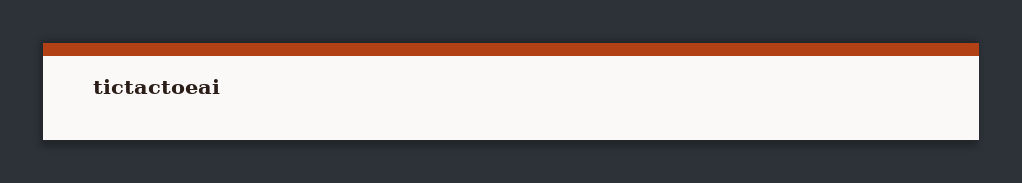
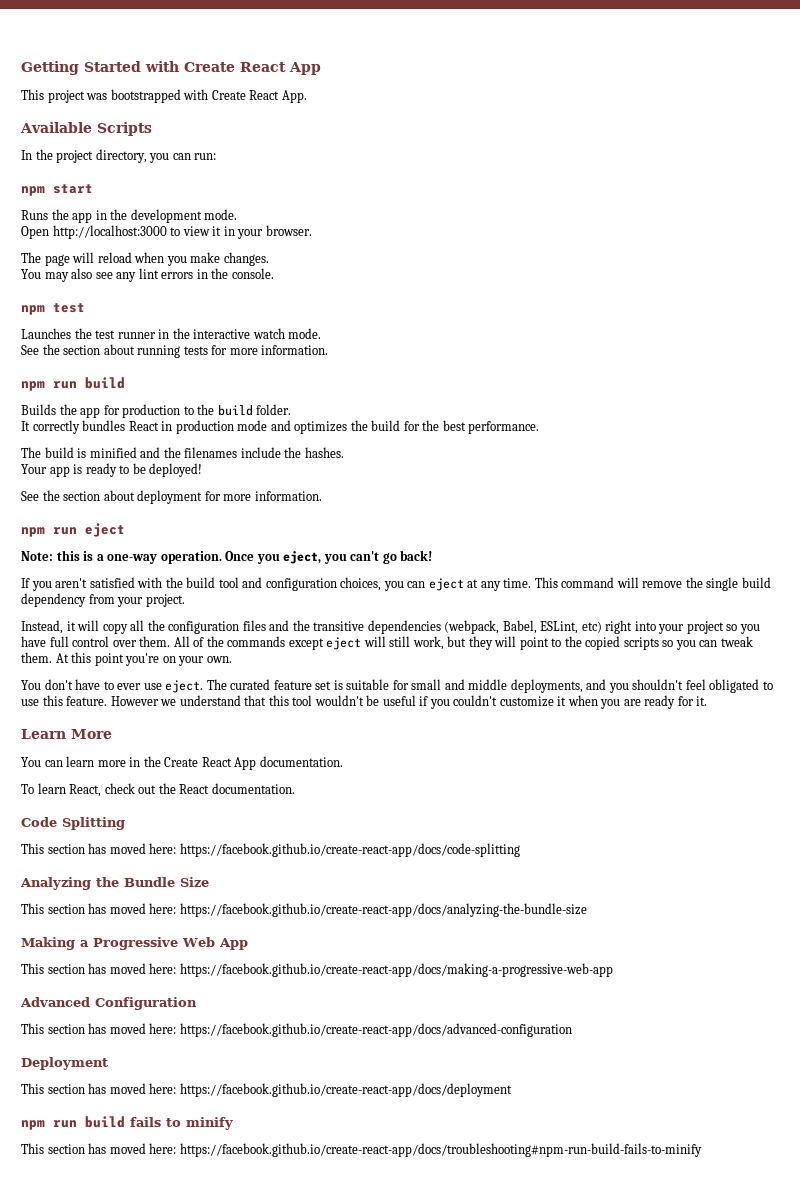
- tictactoeai
+ Getting Started with Create React App
+ This project was bootstrapped with Create React App.
+ Available Scripts
+ In the project directory, you can run:
+ npm start
+ Runs the app in the development mode.
+ Open http://localhost:3000 to view it in your browser.
+ The page will reload when you make changes.
+ You may also see any lint errors in the console.
+ npm test
+ Launches the test runner in the interactive watch mode.
+ See the section about running tests for more information.
+ npm run build
+ Builds the app for production to the build folder.
+ It correctly bundles React in production mode and optimizes the build for the best performance.
+ The build is minified and the filenames include the hashes.
+ Your app is ready to be deployed!
+ See the section about deployment for more information.
+ npm run eject
+ Note: this is a one-way operation. Once you eject, you can't go back!
+ If you aren't satisfied with the build tool and configuration choices, you can eject at any time. This command will remove the single build dependency from your project.
+ Instead, it will copy all the configuration files and the transitive dependencies (webpack, Babel, ESLint, etc) right into your project so you have full control over them. All of the commands except eject will still work, but they will point to the copied scripts so you can tweak them. At this point you're on your own.
+ You don't have to ever use eject. The curated feature set is suitable for small and middle deployments, and you shouldn't feel obligated to use this feature. However we understand that this tool wouldn't be useful if you couldn't customize it when you are ready for it.
+ Learn More
+ You can learn more in the Create React App documentation.
+ To learn React, check out the React documentation.
+ Code Splitting
+ This section has moved here: https://facebook.github.io/create-react-app/docs/code-splitting
+ Analyzing the Bundle Size
+ This section has moved here: https://facebook.github.io/create-react-app/docs/analyzing-the-bundle-size
+ Making a Progressive Web App
+ This section has moved here: https://facebook.github.io/create-react-app/docs/making-a-progressive-web-app
+ Advanced Configuration
+ This section has moved here: https://facebook.github.io/create-react-app/docs/advanced-configuration
+ Deployment
+ This section has moved here: https://facebook.github.io/create-react-app/docs/deployment
+ npm run build fails to minify
+ This section has moved here: https://facebook.github.io/create-react-app/docs/troubleshooting#npm-run-build-fails-to-minify

